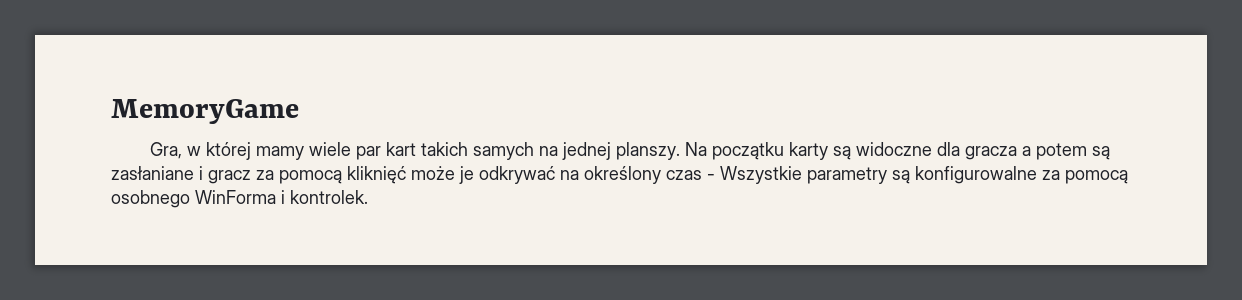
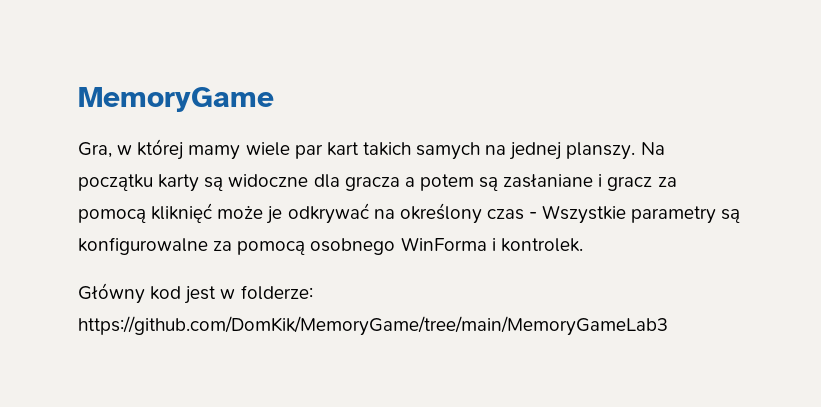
+ Główny kod jest w folderze: https://github.com/DomKik/MemoryGame/tree/main/MemoryGameLab3

